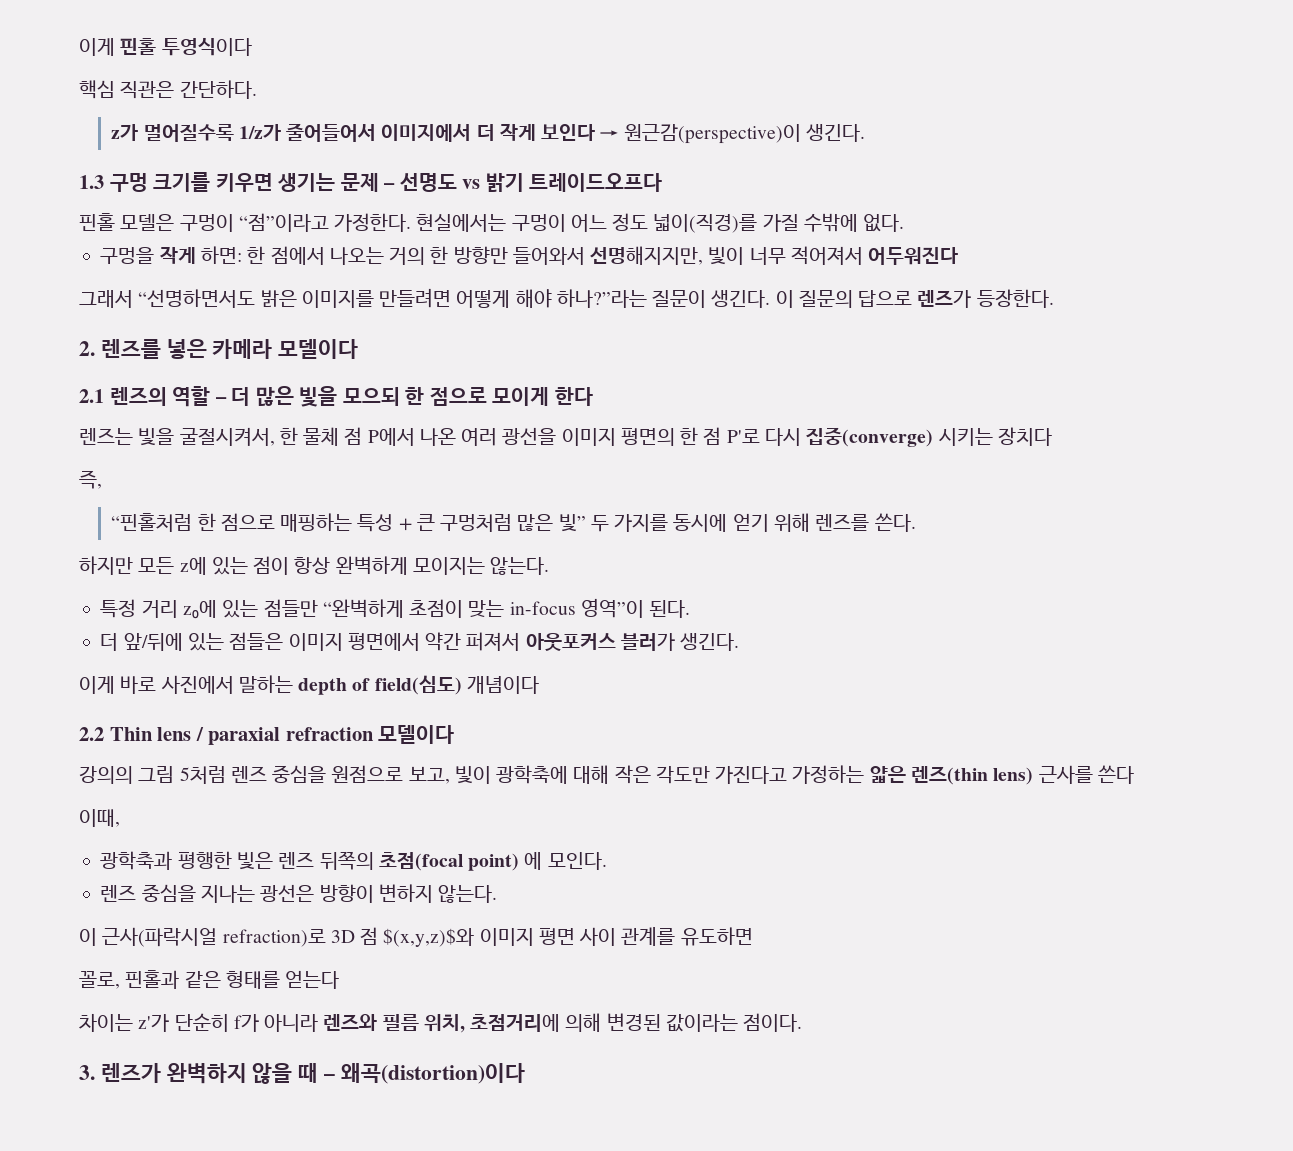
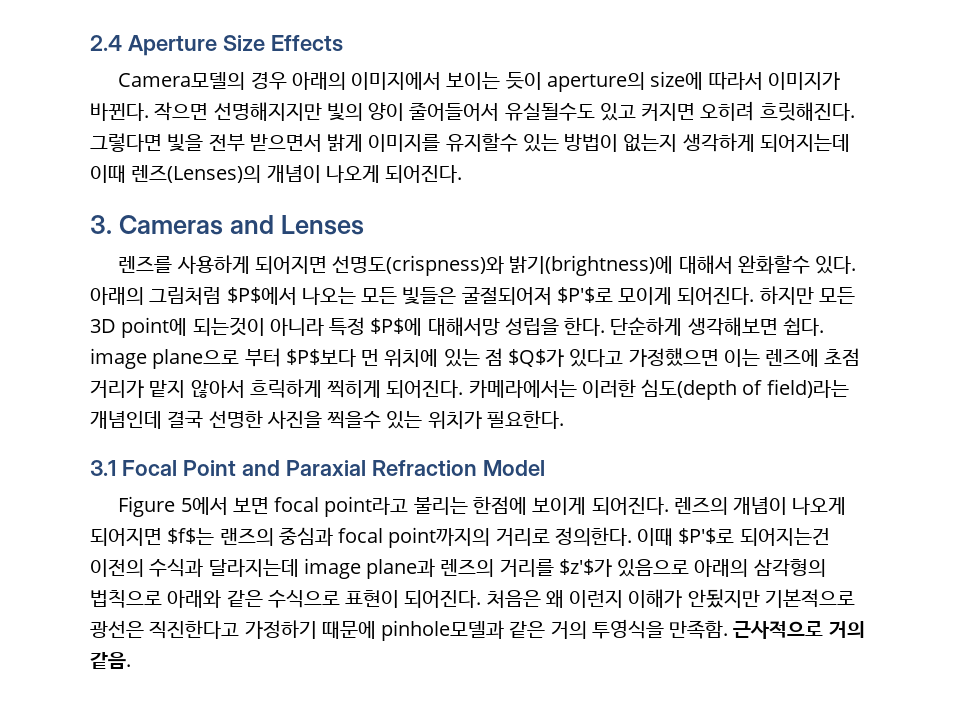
- 이게 핀홀 투영식이다
- 핵심 직관은 간단하다.
- z가 멀어질수록 1/z가 줄어들어서 이미지에서 더 작게 보인다 → 원근감(perspective)이 생긴다.
- 1.3 구멍 크기를 키우면 생기는 문제 – 선명도 vs 밝기 트레이드오프다
- 핀홀 모델은 구멍이 “점”이라고 가정한다. 현실에서는 구멍이 어느 정도 넓이(직경)를 가질 수밖에 없다.
- 구멍을 작게 하면: 한 점에서 나오는 거의 한 방향만 들어와서 선명해지지만, 빛이 너무 적어져서 어두워진다
- 그래서 “선명하면서도 밝은 이미지를 만들려면 어떻게 해야 하나?”라는 질문이 생긴다. 이 질문의 답으로 렌즈가 등장한다.
- 2. 렌즈를 넣은 카메라 모델이다
- 2.1 렌즈의 역할 – 더 많은 빛을 모으되 한 점으로 모이게 한다
- 렌즈는 빛을 굴절시켜서, 한 물체 점 P에서 나온 여러 광선을 이미지 평면의 한 점 P'로 다시 집중(converge) 시키는 장치다
- 즉,
- “핀홀처럼 한 점으로 매핑하는 특성 + 큰 구멍처럼 많은 빛” 두 가지를 동시에 얻기 위해 렌즈를 쓴다.
- 하지만 모든 z에 있는 점이 항상 완벽하게 모이지는 않는다.
- 특정 거리 z₀에 있는 점들만 “완벽하게 초점이 맞는 in-focus 영역”이 된다.
- 더 앞/뒤에 있는 점들은 이미지 평면에서 약간 퍼져서 아웃포커스 블러가 생긴다.
- 이게 바로 사진에서 말하는 depth of field(심도) 개념이다
- 2.2 Thin lens / paraxial refraction 모델이다
- 강의의 그림 5처럼 렌즈 중심을 원점으로 보고, 빛이 광학축에 대해 작은 각도만 가진다고 가정하는 얇은 렌즈(thin lens) 근사를 쓴다
- 이때,
- 광학축과 평행한 빛은 렌즈 뒤쪽의 초점(focal point) 에 모인다.
- 렌즈 중심을 지나는 광선은 방향이 변하지 않는다.
- 이 근사(파락시얼 refraction)로 3D 점 $(x,y,z)$와 이미지 평면 사이 관계를 유도하면
- 꼴로, 핀홀과 같은 형태를 얻는다
- 차이는 z'가 단순히 f가 아니라 렌즈와 필름 위치, 초점거리에 의해 변경된 값이라는 점이다.
- 3. 렌즈가 완벽하지 않을 때 – 왜곡(distortion)이다
+ 2.4 Aperture Size Effects
+ Camera모델의 경우 아래의 이미지에서 보이는 듯이 aperture의 size에 따라서 이미지가 바뀐다. 작으면 선명해지지만 빛의 양이 줄어들어서 유실될수도 있고 커지면 오히려 흐릿해진다. 그렇다면 빛을 전부 받으면서 밝게 이미지를 유지할수 있는 방법이 없는지 생각하게 되어지는데 이때 렌즈(Lenses)의 개념이 나오게 되어진다.
+ 3. Cameras and Lenses
+ 렌즈를 사용하게 되어지면 선명도(crispness)와 밝기(brightness)에 대해서 완화할수 있다. 아래의 그림처럼 $P$에서 나오는 모든 빛들은 굴절되어저 $P'$로 모이게 되어진다. 하지만 모든 3D point에 되는것이 아니라 특정 $P$에 대해서망 성립을 한다. 단순하게 생각해보면 쉽다. image plane으로 부터 $P$보다 먼 위치에 있는 점 $Q$가 있다고 가정했으면 이는 렌즈에 초점 거리가 맡지 않아서 흐릭하게 찍히게 되어진다. 카메라에서는 이러한 심도(depth of field)라는 개념인데 결국 선명한 사진을 찍을수 있는 위치가 필요한다.
+ 3.1 Focal Point and Paraxial Refraction Model
+ Figure 5에서 보면 focal point라고 불리는 한점에 보이게 되어진다. 렌즈의 개념이 나오게 되어지면 $f$는 랜즈의 중심과 focal point까지의 거리로 정의한다. 이때 $P'$로 되어지는건 이전의 수식과 달라지는데 image plane과 렌즈의 거리를 $z'$가 있음으로 아래의 삼각형의 법칙으로 아래와 같은 수식으로 표현이 되어진다. 처음은 왜 이런지 이해가 안됬지만 기본적으로 광선은 직진한다고 가정하기 때문에 pinhole모델과 같은 거의 투영식을 만족함. 근사적으로 거의 같음.

